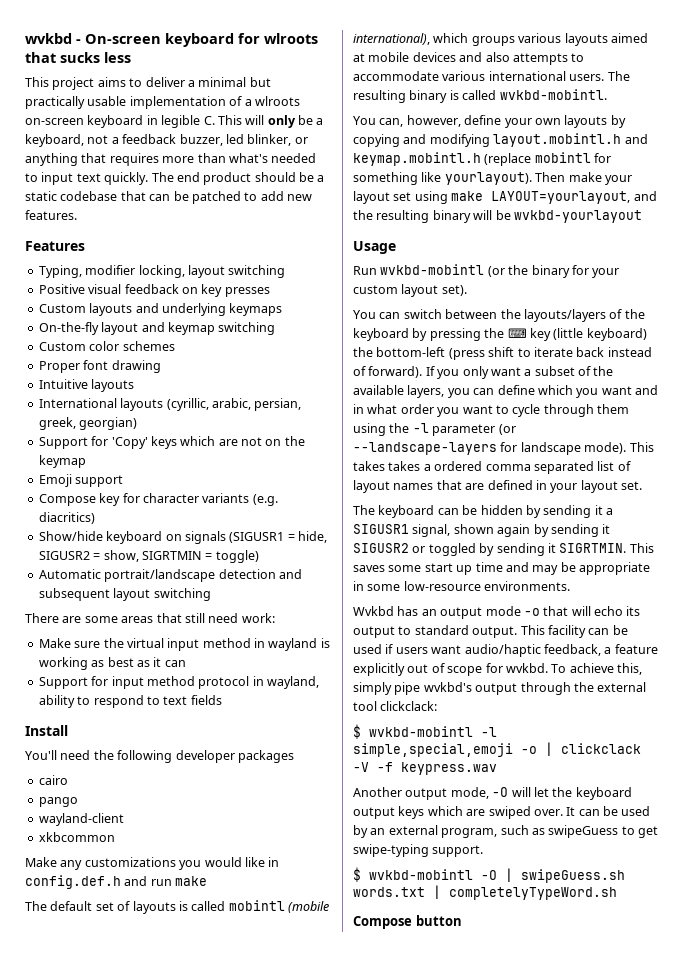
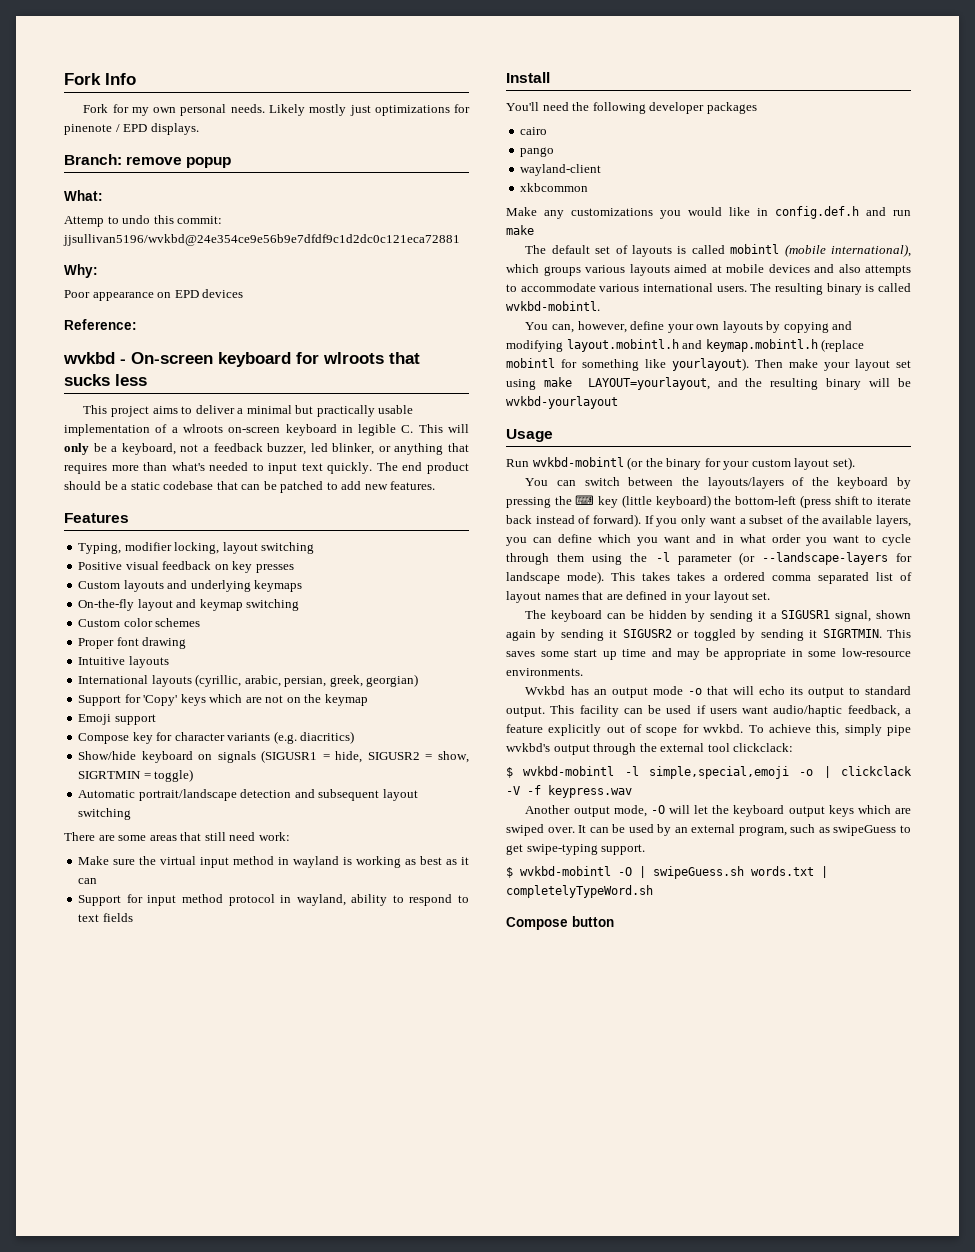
+ Fork Info
+ Fork for my own personal needs. Likely mostly just optimizations for pinenote / EPD displays.
+ Branch: remove popup
+ What:
+ Attemp to undo this commit: jjsullivan5196/wvkbd@24e354ce9e56b9e7dfdf9c1d2dc0c121eca72881
+ Why:
+ Poor appearance on EPD devices
+ Reference:

